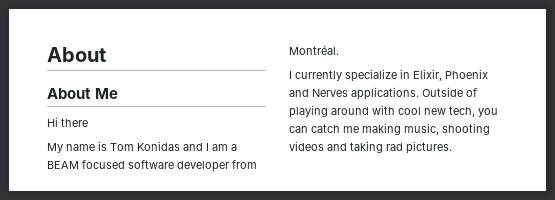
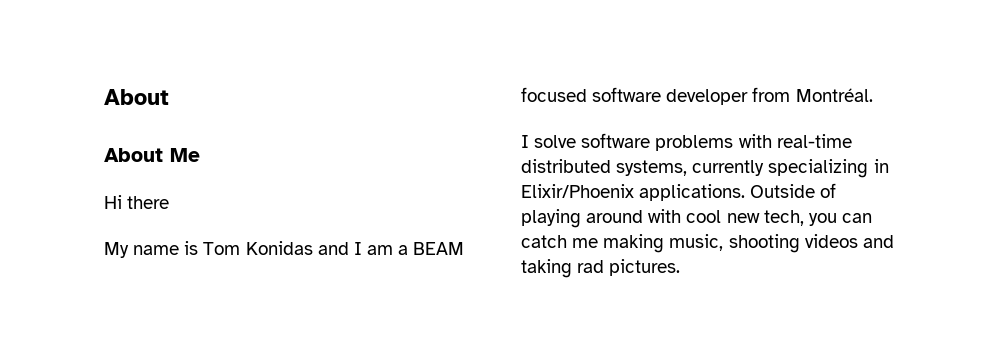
- I currently specialize in Elixir, Phoenix and Nerves applications.
+ I solve software problems with real-time distributed systems, currently specializing in Elixir/Phoenix applications.

